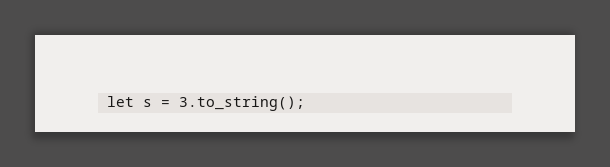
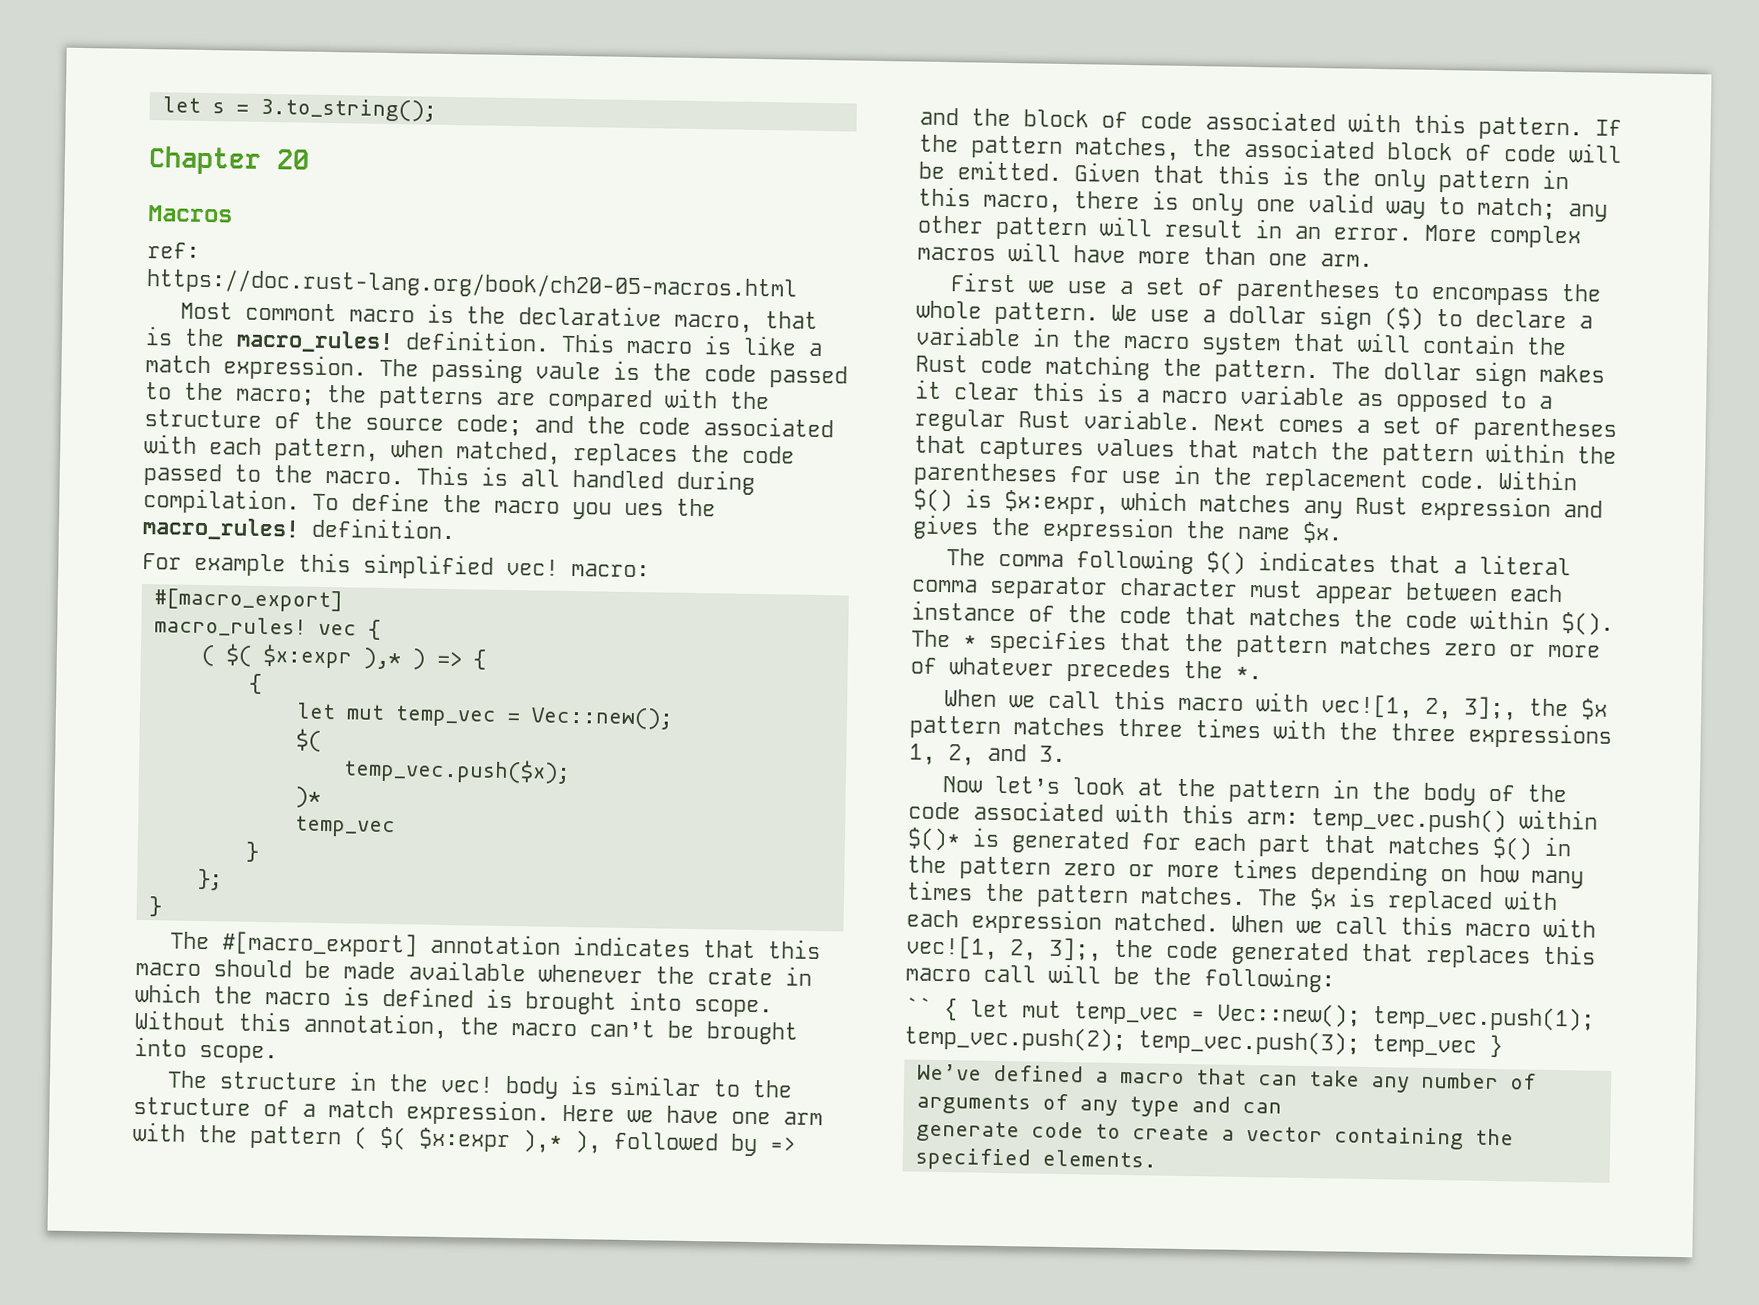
+ Chapter 20
+ Macros
+ ref: https://doc.rust-lang.org/book/ch20-05-macros.html
+ Most commont macro is the declarative macro, that is the macro_rules! definition. This macro is like a match expression. The passing vaule is the code passed to the macro; the patterns are compared with the structure of the source code; and the code associated with each pattern, when matched, replaces the code passed to the macro. This is all handled during compilation. To define the macro you ues the macro_rules! definition.
+ For example this simplified vec! macro:
+ #[macro_export]
+ macro_rules! vec {
+ ( $( $x:expr ),* ) => {
+ {
+ let mut temp_vec = Vec::new();
+ $(
+ temp_vec.push($x);
+ )*
+ temp_vec
+ }
+ };
+ }
+ The #[macro_export] annotation indicates that this macro should be made available whenever the crate in which the macro is defined is brought into scope. Without this annotation, the macro can’t be brought into scope.
+ The structure in the vec! body is similar to the structure of a match expression. Here we have one arm with the pattern ( $( $x:expr ),* ), followed by => and the block of code associated with this pattern. If the pattern matches, the associated block of code will be emitted. Given that this is the only pattern in this macro, there is only one valid way to match; any other pattern will result in an error. More complex macros will have more than one arm.
+ First we use a set of parentheses to encompass the whole pattern. We use a dollar sign ($) to declare a variable in the macro system that will contain the Rust code matching the pattern. The dollar sign makes it clear this is a macro variable as opposed to a regular Rust variable. Next comes a set of parentheses that captures values that match the pattern within the parentheses for use in the replacement code. Within $() is $x:expr, which matches any Rust expression and gives the expression the name $x.
+ The comma following $() indicates that a literal comma separator character must appear between each instance of the code that matches the code within $(). The * specifies that the pattern matches zero or more of whatever precedes the *.
+ When we call this macro with vec![1, 2, 3];, the $x pattern matches three times with the three expressions 1, 2, and 3.
+ Now let’s look at the pattern in the body of the code associated with this arm: temp_vec.push() within $()* is generated for each part that matches $() in the pattern zero or more times depending on how many times the pattern matches. The $x is replaced with each expression matched. When we call this macro with vec![1, 2, 3];, the code generated that replaces this macro call will be the following:
+ `` { let mut temp_vec = Vec::new(); temp_vec.push(1); temp_vec.push(2); temp_vec.push(3); temp_vec }
+ We’ve defined a macro that can take any number of arguments of any type and can
+ generate code to create a vector containing the specified elements.

